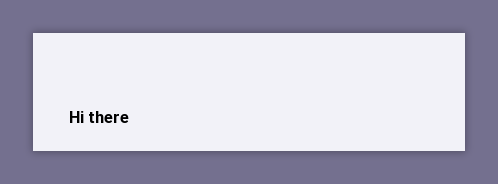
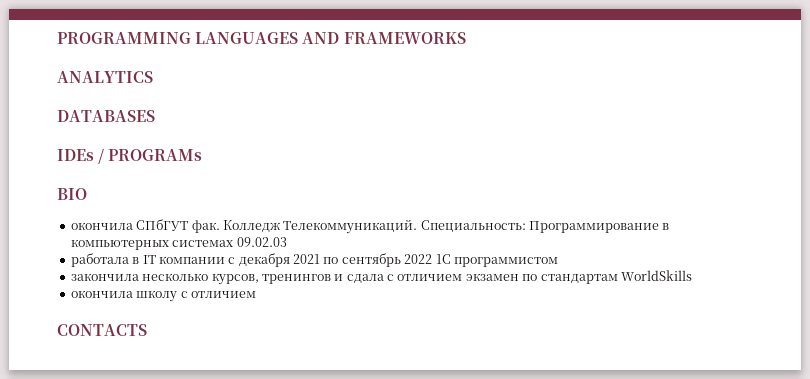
- Hi there
+ PROGRAMMING LANGUAGES AND FRAMEWORKS
+ ANALYTICS
+ DATABASES
+ IDEs / PROGRAMs
+ BIO
+ окончила СПбГУТ фак. Колледж Телекоммуникаций. Специальность: Программирование в компьютерных системах 09.02.03
+ работала в IT компании с декабря 2021 по сентябрь 2022 1С программистом
+ закончила несколько курсов, тренингов и сдала с отличием экзамен по стандартам WorldSkills
+ окончила школу с отличием
+ CONTACTS

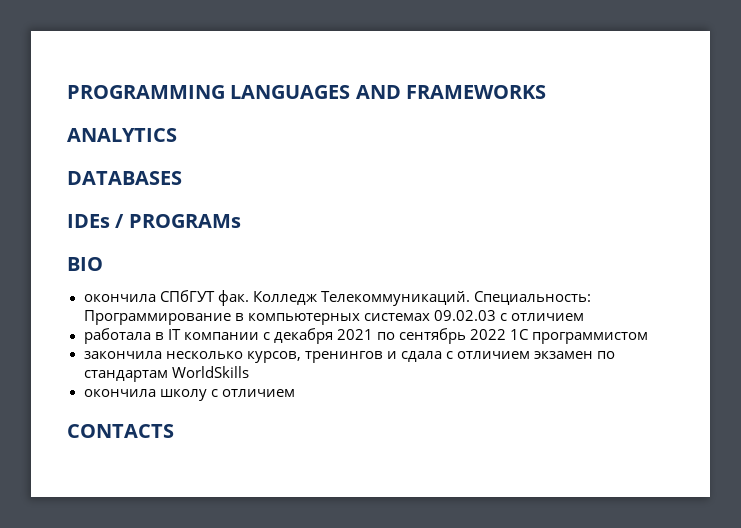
- Специальность: Программирование в компьютерных системах 09.02.03
+ Специальность: Программирование в компьютерных системах 09.02.03 с отличием

